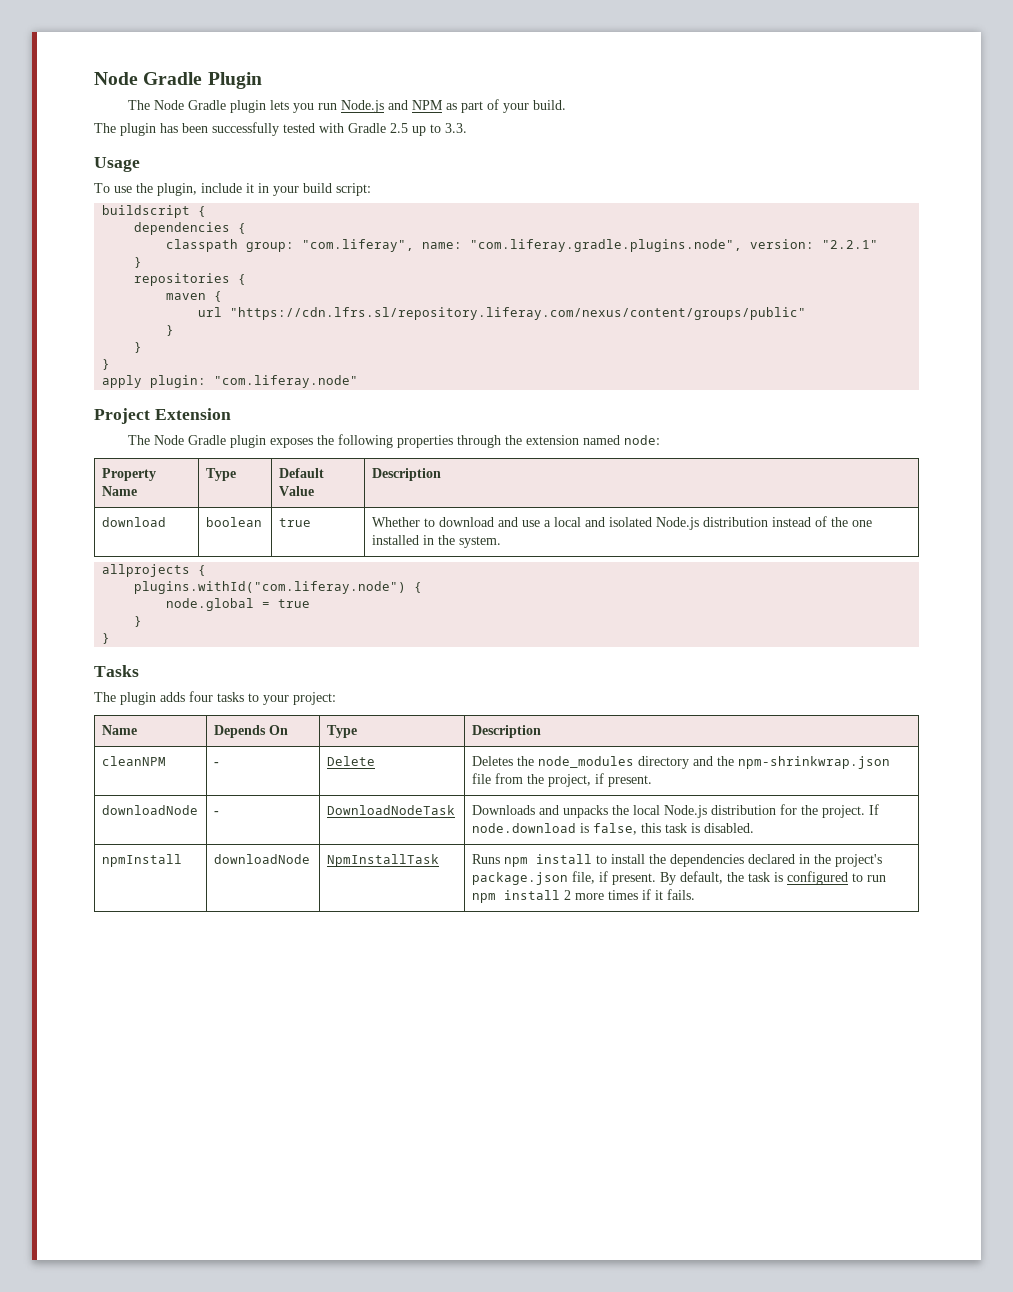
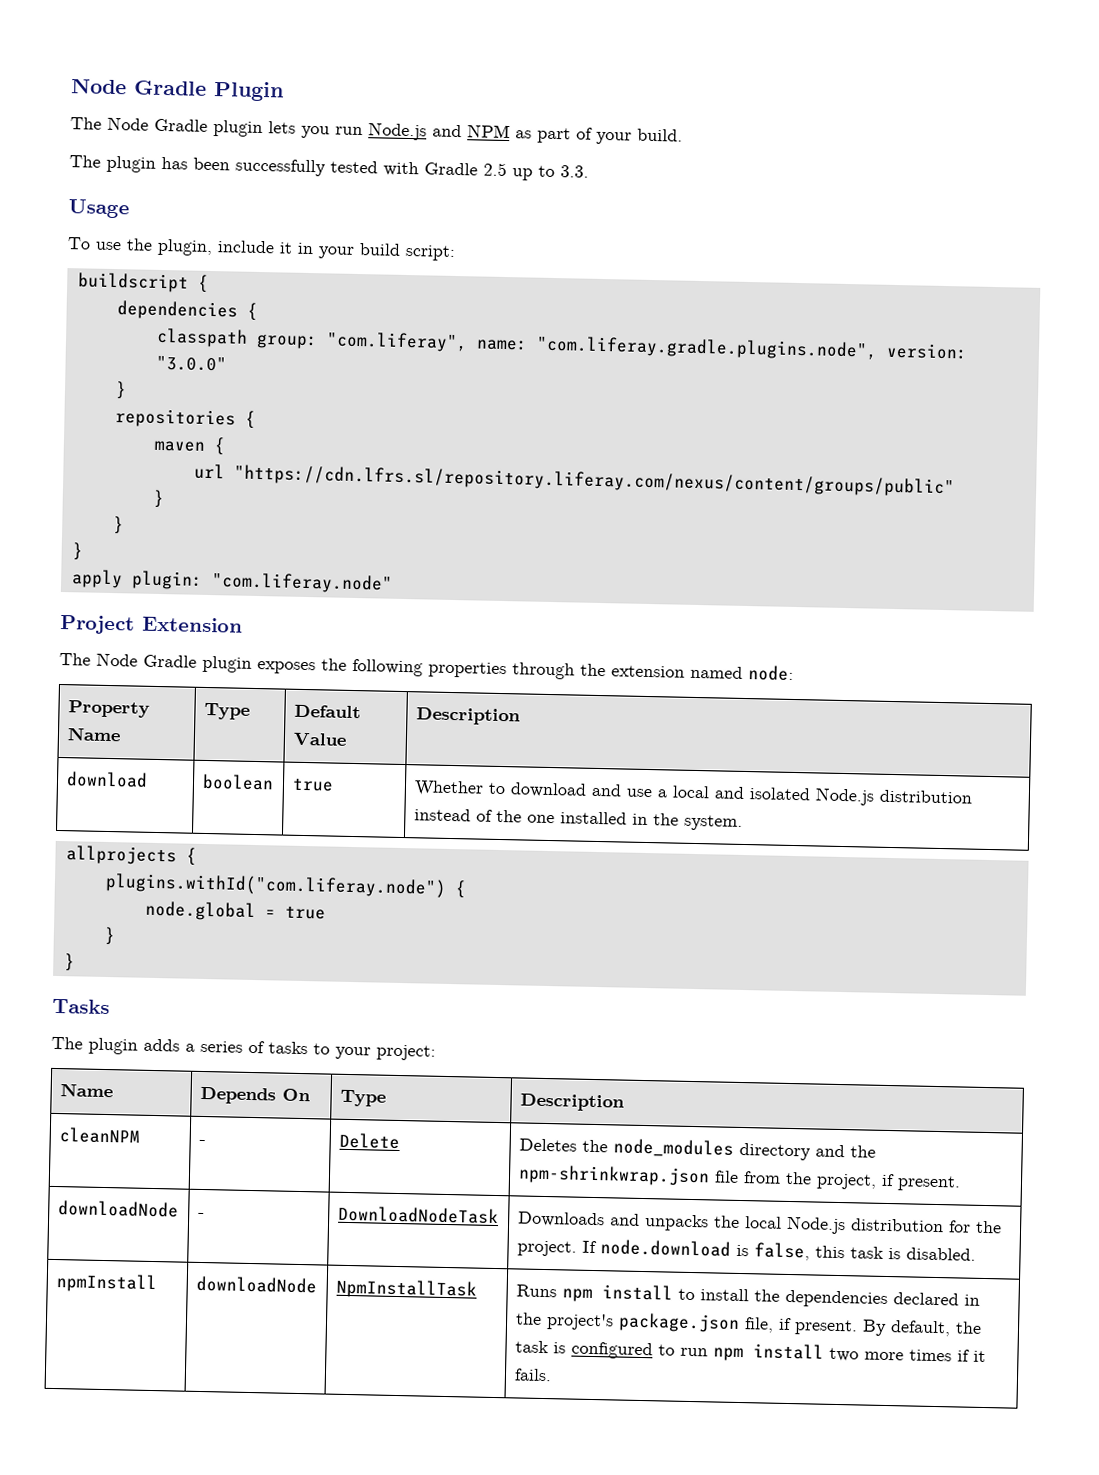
- classpath group: "com.liferay", name: "com.liferay.gradle.plugins.node", version: "2.2.1"
+ classpath group: "com.liferay", name: "com.liferay.gradle.plugins.node", version: "3.0.0"
- The plugin adds four tasks to your project:
+ The plugin adds a series of tasks to your project:
- npmInstall | downloadNode | NpmInstallTask | Runs npm install to install the dependencies declared in the project's package.json file, if present. By default, the task is configured to run npm install 2 more times if it fails.
+ npmInstall | downloadNode | NpmInstallTask | Runs npm install to install the dependencies declared in the project's package.json file, if present. By default, the task is configured to run npm install two more times if it fails.

